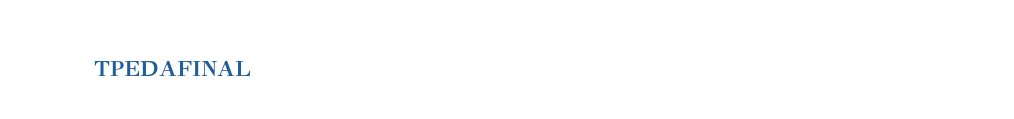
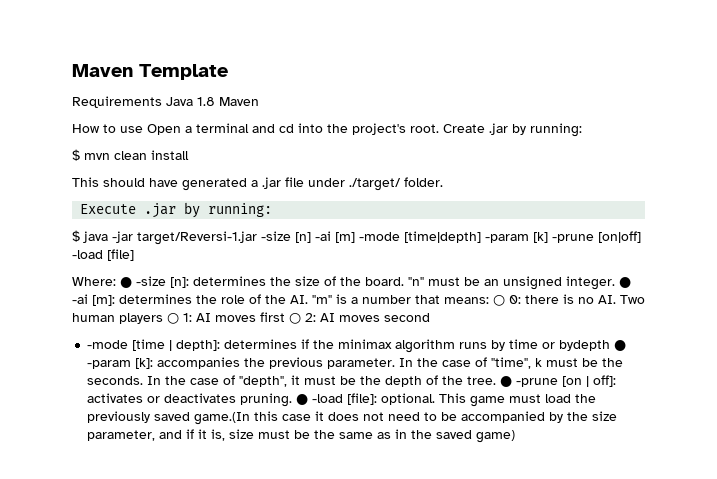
- TPEDAFINAL
+ Maven Template
+ Requirements Java 1.8 Maven
+ How to use Open a terminal and cd into the project's root. Create .jar by running:
+ $ mvn clean install
+ This should have generated a .jar file under ./target/ folder.
+ Execute .jar by running:
+ $ java -jar target/Reversi-1.jar -size [n] -ai [m] -mode [time|depth] -param [k] -prune [on|off] -load [file]
+ Where: ● -size [n]: determines the size of the board. "n" must be an unsigned integer. ● -ai [m]: determines the role of the AI. "m" is a number that means: ○ 0: there is no AI. Two human players ○ 1: AI moves first ○ 2: AI moves second
+ -mode [time | depth]: determines if the minimax algorithm runs by time or bydepth ● -param [k]: accompanies the previous parameter. In the case of "time", k must be the seconds. In the case of "depth", it must be the depth of the tree. ● -prune [on | off]: activates or deactivates pruning. ● -load [file]: optional. This game must load the previously saved game.(In this case it does not need to be accompanied by the size parameter, and if it is, size must be the same as in the saved game)

